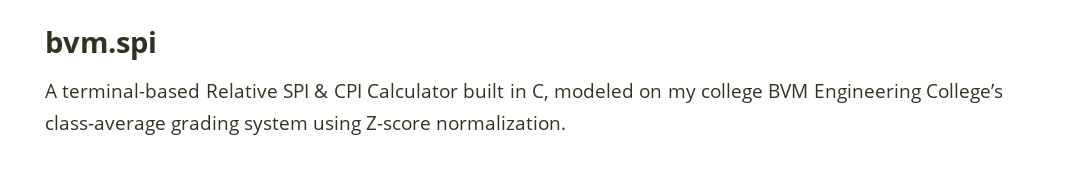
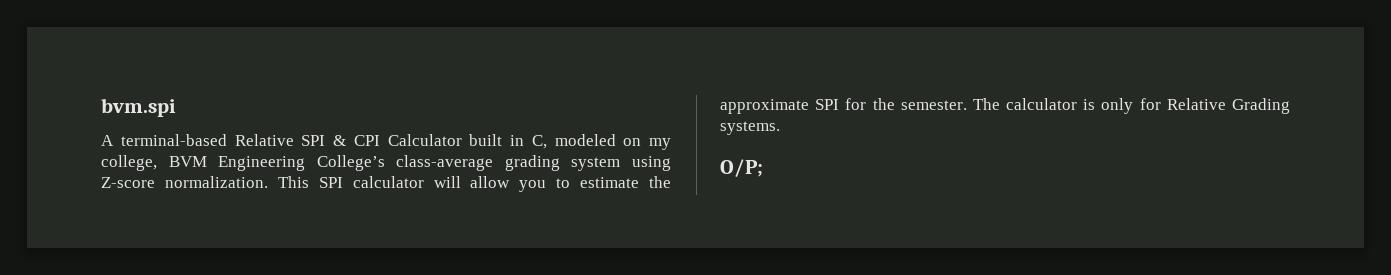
- A terminal-based Relative SPI & CPI Calculator built in C, modeled on my college BVM Engineering College’s class-average grading system using Z-score normalization.
+ A terminal-based Relative SPI & CPI Calculator built in C, modeled on my college, BVM Engineering College’s class-average grading system using Z-score normalization.
+ This SPI calculator will allow you to estimate the approximate SPI for the semester. The calculator is only for Relative Grading systems.
+ O/P;

